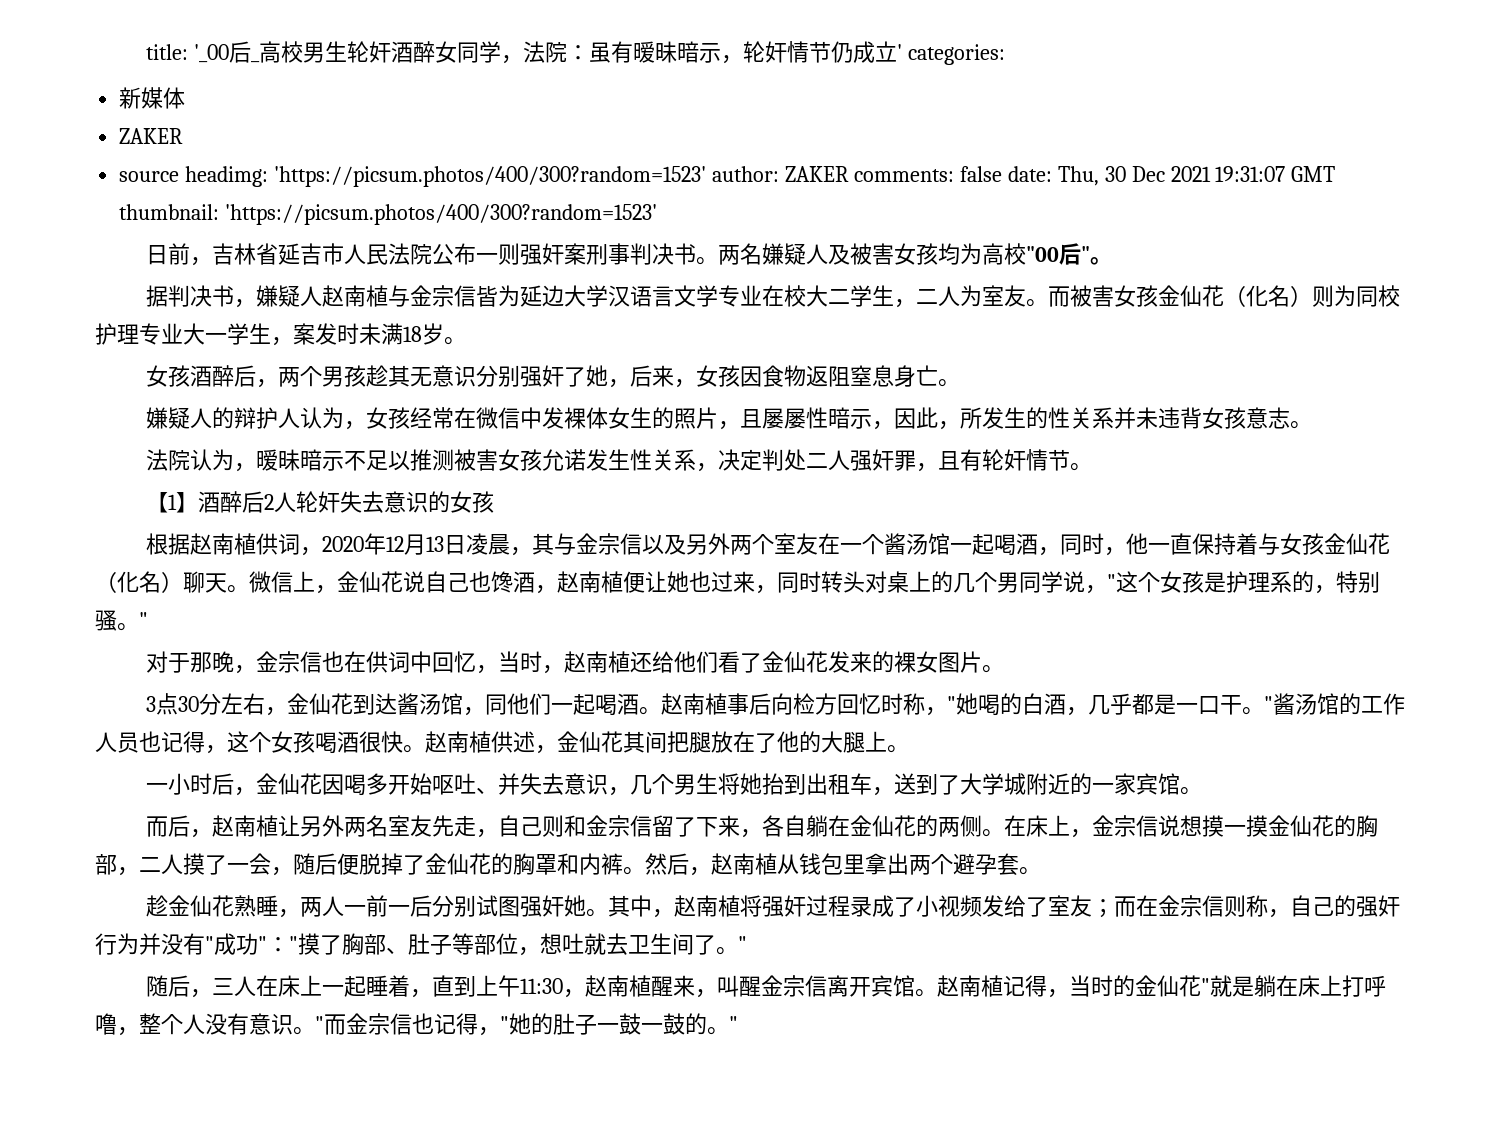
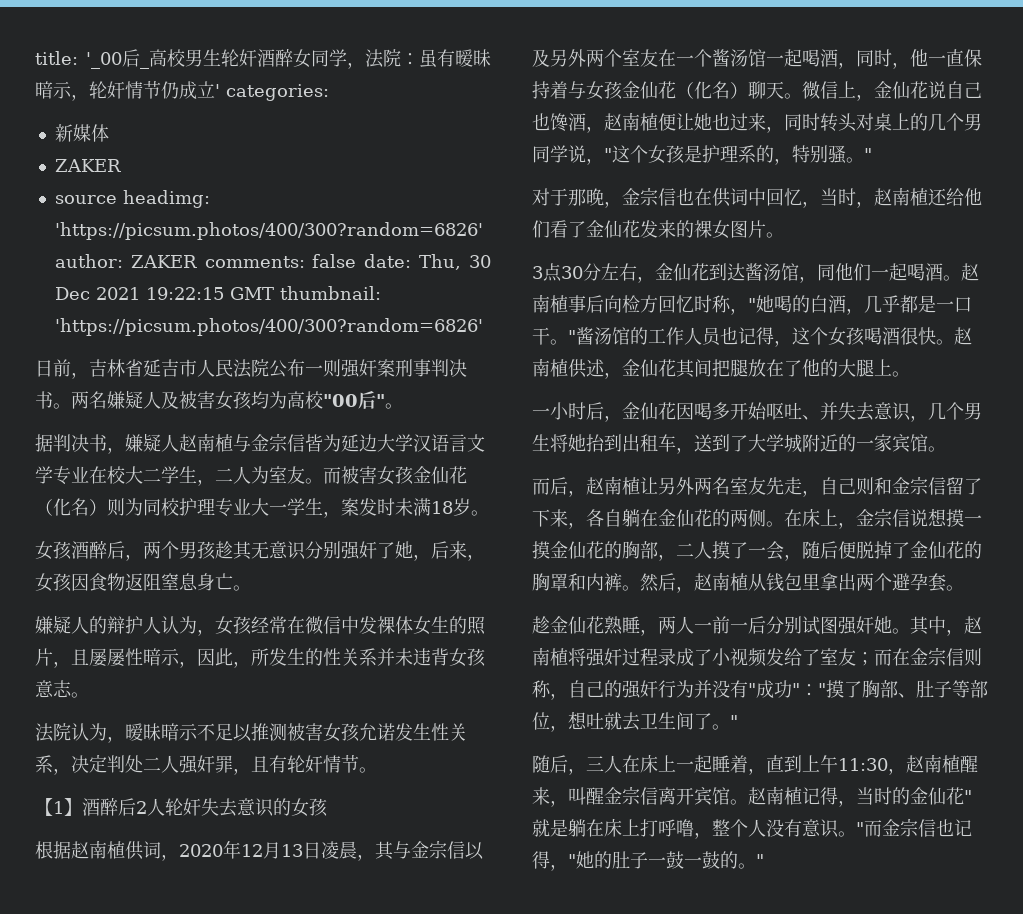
- source headimg: 'https://picsum.photos/400/300?random=1523' author: ZAKER comments: false date: Thu, 30 Dec 2021 19:31:07 GMT thumbnail: 'https://picsum.photos/400/300?random=1523'
+ source headimg: 'https://picsum.photos/400/300?random=6826' author: ZAKER comments: false date: Thu, 30 Dec 2021 19:22:15 GMT thumbnail: 'https://picsum.photos/400/300?random=6826'

